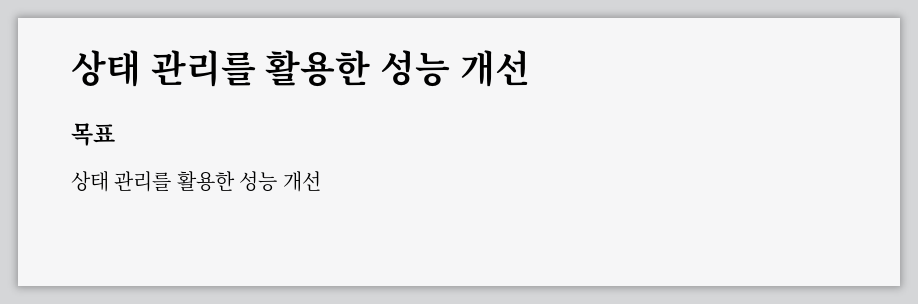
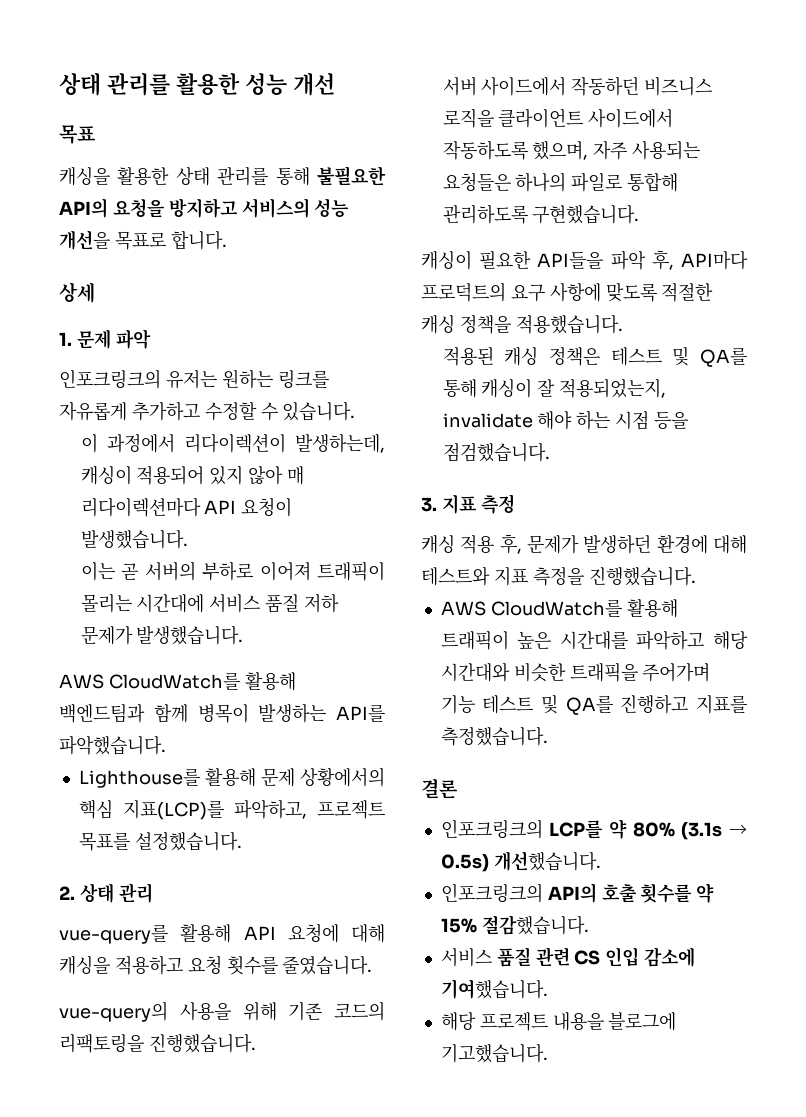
  목표
- 상태 관리를 활용한 성능 개선
+ 캐싱을 활용한 상태 관리를 통해 불필요한 API의 요청을 방지하고 서비스의 성능 개선을 목표로 합니다.
+ 상세
+ 1. 문제 파악
+ 인포크링크의 유저는 원하는 링크를 자유롭게 추가하고 수정할 수 있습니다.
+ 이 과정에서 리다이렉션이 발생하는데, 캐싱이 적용되어 있지 않아 매 리다이렉션마다 API 요청이 발생했습니다.
+ 이는 곧 서버의 부하로 이어져 트래픽이 몰리는 시간대에 서비스 품질 저하 문제가 발생했습니다.
+ AWS CloudWatch를 활용해 백엔드팀과 함께 병목이 발생하는 API를 파악했습니다.
+ Lighthouse를 활용해 문제 상황에서의 핵심 지표(LCP)를 파악하고, 프로젝트 목표를 설정했습니다.
+ 2. 상태 관리
+ vue-query를 활용해 API 요청에 대해 캐싱을 적용하고 요청 횟수를 줄였습니다.
+ vue-query의 사용을 위해 기존 코드의 리팩토링을 진행했습니다.
+ 서버 사이드에서 작동하던 비즈니스 로직을 클라이언트 사이드에서 작동하도록 했으며, 자주 사용되는 요청들은 하나의 파일로 통합해 관리하도록 구현했습니다.
+ 캐싱이 필요한 API들을 파악 후, API마다 프로덕트의 요구 사항에 맞도록 적절한 캐싱 정책을 적용했습니다.
+ 적용된 캐싱 정책은 테스트 및 QA를 통해 캐싱이 잘 적용되었는지, invalidate 해야 하는 시점 등을 점검했습니다.
+ 3. 지표 측정
+ 캐싱 적용 후, 문제가 발생하던 환경에 대해 테스트와 지표 측정을 진행했습니다.
+ AWS CloudWatch를 활용해 트래픽이 높은 시간대를 파악하고 해당 시간대와 비슷한 트래픽을 주어가며 기능 테스트 및 QA를 진행하고 지표를 측정했습니다.
+ 결론
+ 인포크링크의 LCP를 약 80% (3.1s → 0.5s) 개선했습니다.
+ 인포크링크의 API의 호출 횟수를 약 15% 절감했습니다.
+ 서비스 품질 관련 CS 인입 감소에 기여했습니다.
+ 해당 프로젝트 내용을 블로그에 기고했습니다.

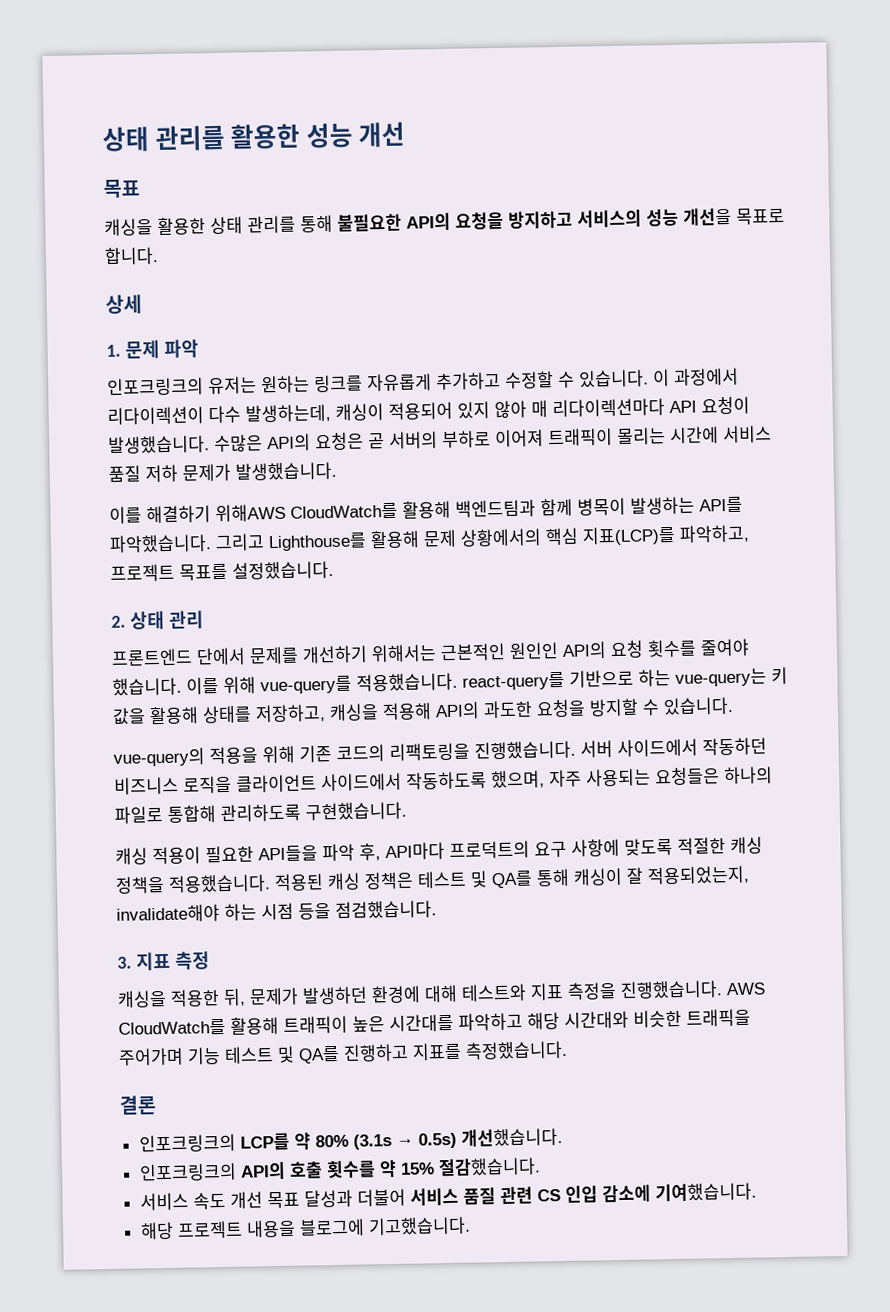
- 인포크링크의 유저는 원하는 링크를 자유롭게 추가하고 수정할 수 있습니다.
- 이 과정에서 리다이렉션이 발생하는데, 캐싱이 적용되어 있지 않아 매 리다이렉션마다 API 요청이 발생했습니다.
- 이는 곧 서버의 부하로 이어져 트래픽이 몰리는 시간대에 서비스 품질 저하 문제가 발생했습니다.
+ 인포크링크의 유저는 원하는 링크를 자유롭게 추가하고 수정할 수 있습니다. 이 과정에서 리다이렉션이 다수 발생하는데, 캐싱이 적용되어 있지 않아 매 리다이렉션마다 API 요청이 발생했습니다. 수많은 API의 요청은 곧 서버의 부하로 이어져 트래픽이 몰리는 시간에 서비스 품질 저하 문제가 발생했습니다.
- AWS CloudWatch를 활용해 백엔드팀과 함께 병목이 발생하는 API를 파악했습니다.
- Lighthouse를 활용해 문제 상황에서의 핵심 지표(LCP)를 파악하고, 프로젝트 목표를 설정했습니다.
+ 이를 해결하기 위해AWS CloudWatch를 활용해 백엔드팀과 함께 병목이 발생하는 API를 파악했습니다. 그리고 Lighthouse를 활용해 문제 상황에서의 핵심 지표(LCP)를 파악하고, 프로젝트 목표를 설정했습니다.
- vue-query를 활용해 API 요청에 대해 캐싱을 적용하고 요청 횟수를 줄였습니다.
+ 프론트엔드 단에서 문제를 개선하기 위해서는 근본적인 원인인 API의 요청 횟수를 줄여야 했습니다. 이를 위해 vue-query를 적용했습니다. react-query를 기반으로 하는 vue-query는 키 값을 활용해 상태를 저장하고, 캐싱을 적용해 API의 과도한 요청을 방지할 수 있습니다.
- vue-query의 사용을 위해 기존 코드의 리팩토링을 진행했습니다.
- 서버 사이드에서 작동하던 비즈니스 로직을 클라이언트 사이드에서 작동하도록 했으며, 자주 사용되는 요청들은 하나의 파일로 통합해 관리하도록 구현했습니다.
+ vue-query의 적용을 위해 기존 코드의 리팩토링을 진행했습니다. 서버 사이드에서 작동하던 비즈니스 로직을 클라이언트 사이드에서 작동하도록 했으며, 자주 사용되는 요청들은 하나의 파일로 통합해 관리하도록 구현했습니다.
- 캐싱이 필요한 API들을 파악 후, API마다 프로덕트의 요구 사항에 맞도록 적절한 캐싱 정책을 적용했습니다.
- 적용된 캐싱 정책은 테스트 및 QA를 통해 캐싱이 잘 적용되었는지, invalidate 해야 하는 시점 등을 점검했습니다.
+ 캐싱 적용이 필요한 API들을 파악 후, API마다 프로덕트의 요구 사항에 맞도록 적절한 캐싱 정책을 적용했습니다. 적용된 캐싱 정책은 테스트 및 QA를 통해 캐싱이 잘 적용되었는지, invalidate해야 하는 시점 등을 점검했습니다.
- 캐싱 적용 후, 문제가 발생하던 환경에 대해 테스트와 지표 측정을 진행했습니다.
- AWS CloudWatch를 활용해 트래픽이 높은 시간대를 파악하고 해당 시간대와 비슷한 트래픽을 주어가며 기능 테스트 및 QA를 진행하고 지표를 측정했습니다.
+ 캐싱을 적용한 뒤, 문제가 발생하던 환경에 대해 테스트와 지표 측정을 진행했습니다. AWS CloudWatch를 활용해 트래픽이 높은 시간대를 파악하고 해당 시간대와 비슷한 트래픽을 주어가며 기능 테스트 및 QA를 진행하고 지표를 측정했습니다.
- 서비스 품질 관련 CS 인입 감소에 기여했습니다.
+ 서비스 속도 개선 목표 달성과 더불어 서비스 품질 관련 CS 인입 감소에 기여했습니다.

